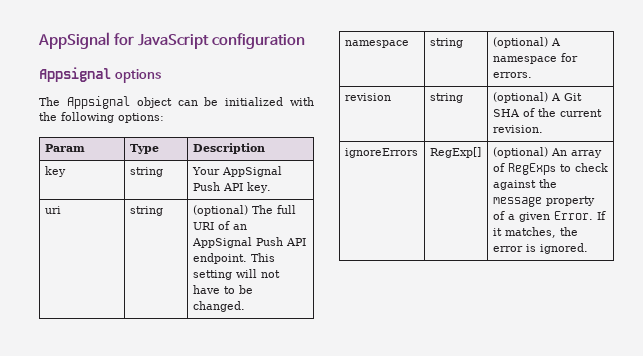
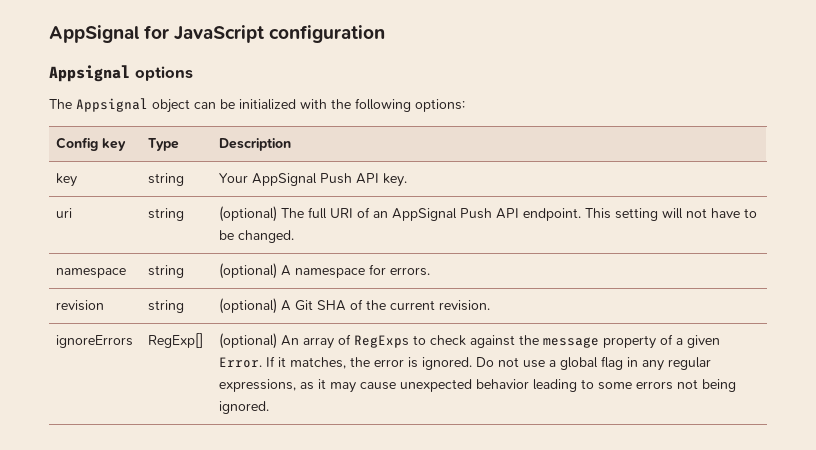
- Param | Type | Description
+ Config key | Type | Description
+ Do not use a global flag in any regular expressions, as it may cause unexpected behavior leading to some errors not being ignored.

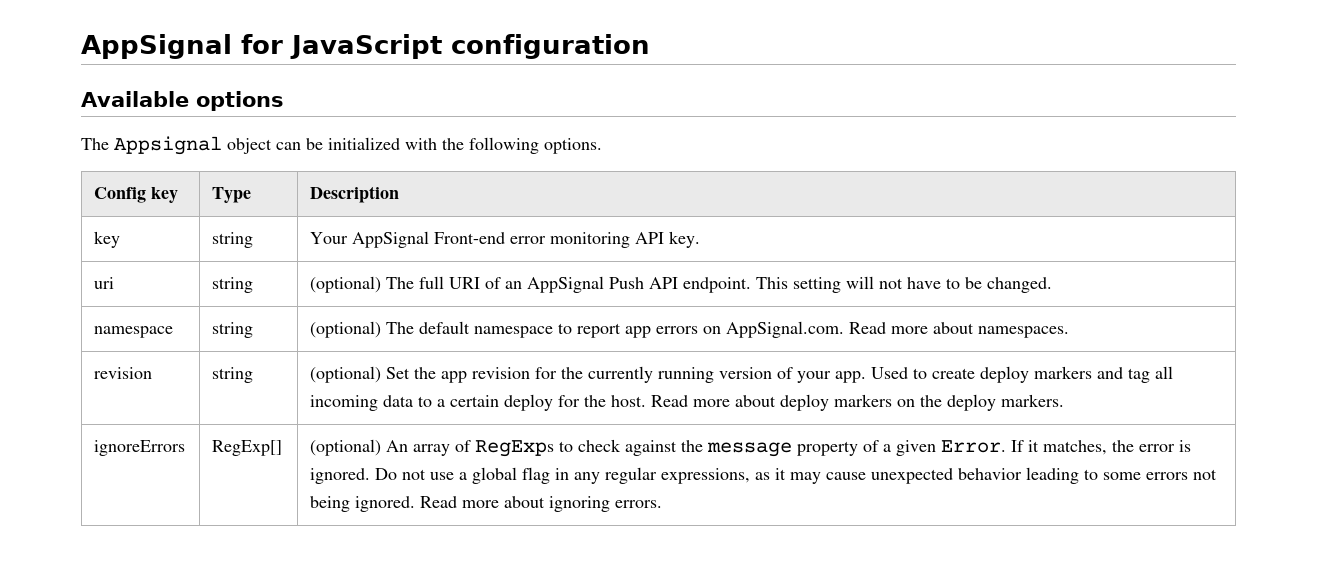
- Appsignal options
+ Available options
- The Appsignal object can be initialized with the following options:
+ The Appsignal object can be initialized with the following options.
- key | string | Your AppSignal Push API key.
+ key | string | Your AppSignal Front-end error monitoring API key.
- namespace | string | (optional) A namespace for errors.
- revision | string | (optional) A Git SHA of the current revision.
+ namespace | string | (optional) The default namespace to report app errors on AppSignal.com. Read more about namespaces.
+ revision | string | (optional) Set the app revision for the currently running version of your app. Used to create deploy markers and tag all incoming data to a certain deploy for the host. Read more about deploy markers on the deploy markers.
+ Read more about ignoring errors.

